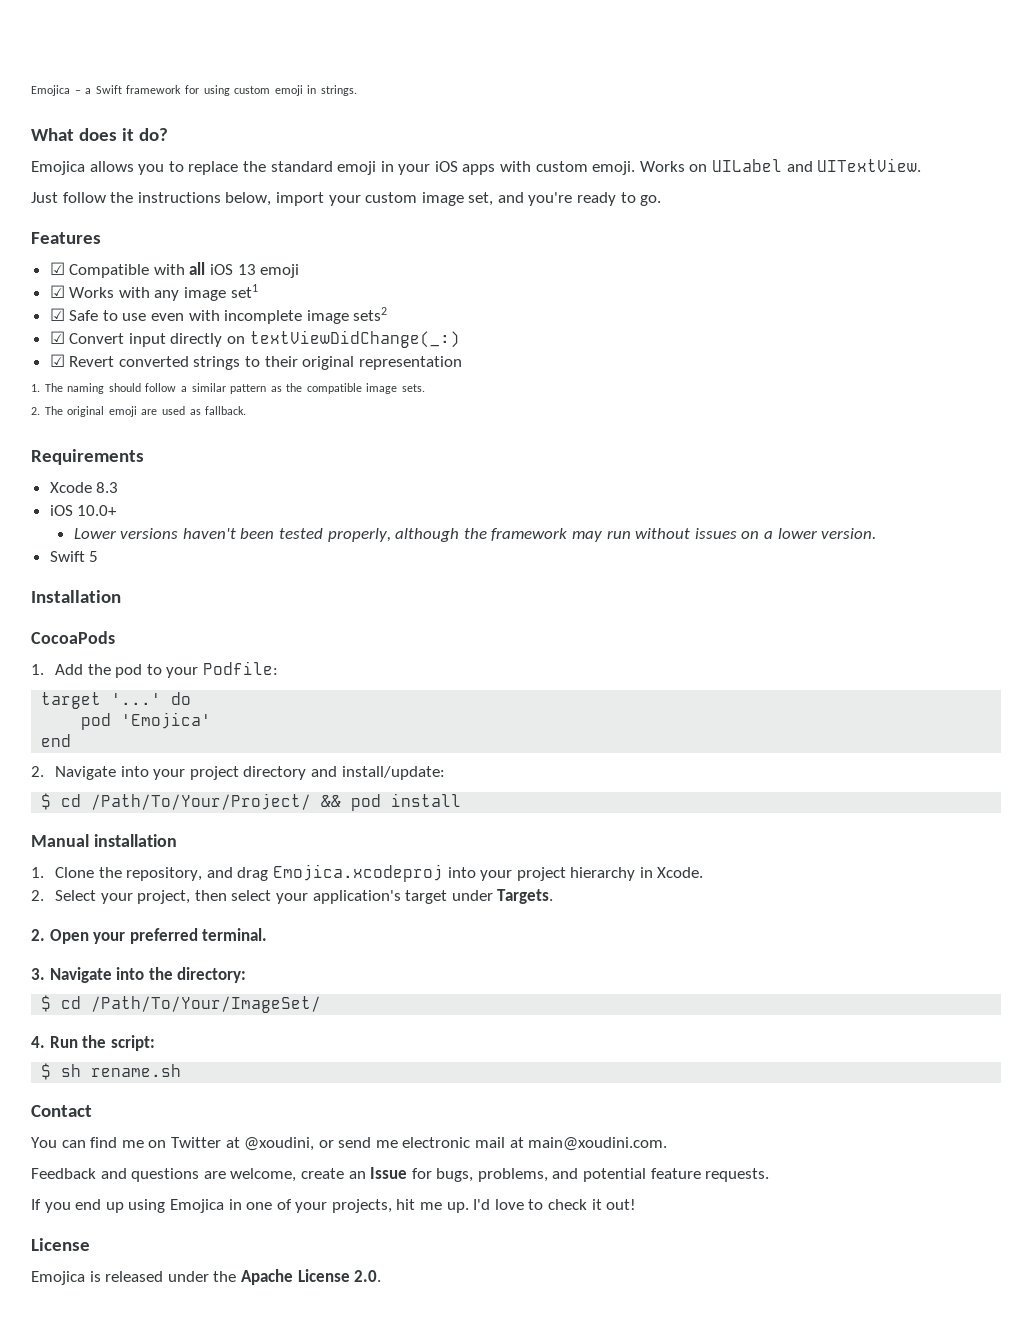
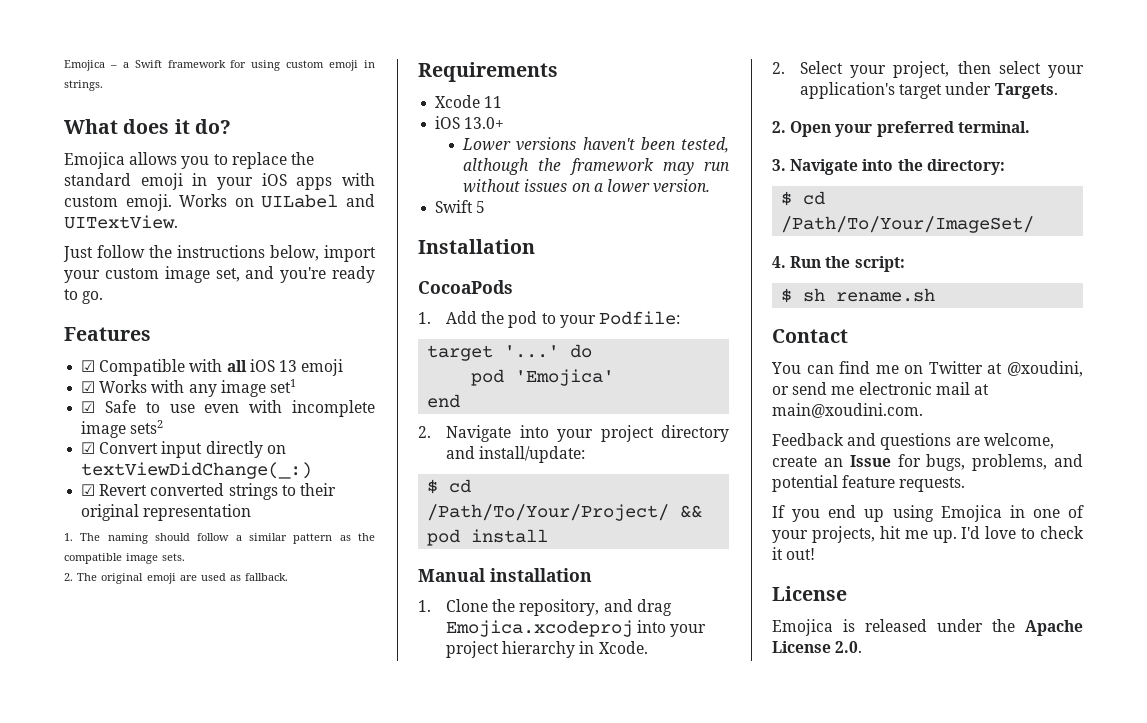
- Xcode 8.3
- iOS 10.0+
+ Xcode 11
+ iOS 13.0+
- Lower versions haven't been tested properly, although the framework may run without issues on a lower version.
+ Lower versions haven't been tested, although the framework may run without issues on a lower version.

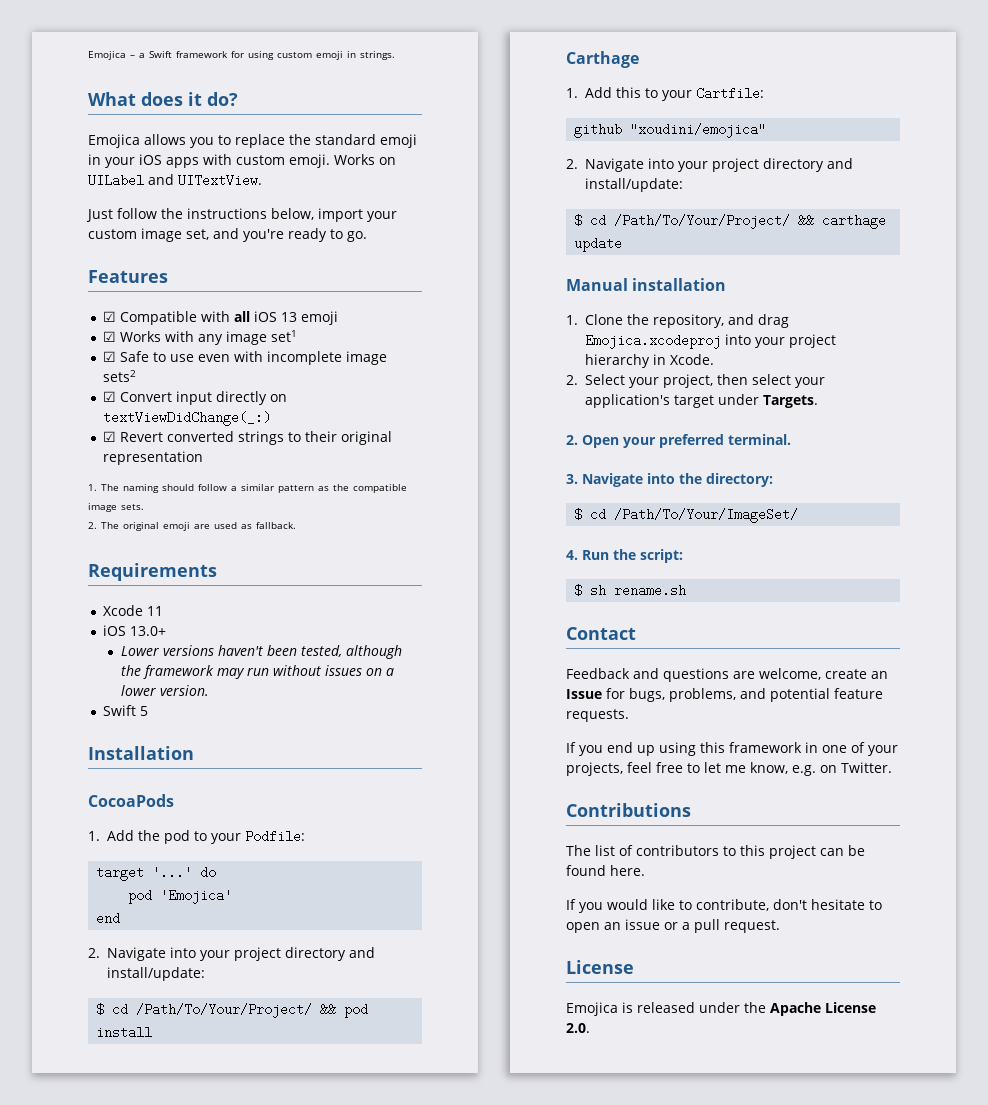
+ Carthage
+ 1. Add this to your Cartfile:
+ github "xoudini/emojica"
+ 2. Navigate into your project directory and install/update:
+ $ cd /Path/To/Your/Project/ && carthage update
- You can find me on Twitter at @xoudini, or send me electronic mail at main@xoudini.com.
- If you end up using Emojica in one of your projects, hit me up. I'd love to check it out!
+ If you end up using this framework in one of your projects, feel free to let me know, e.g. on Twitter.
+ Contributions
+ The list of contributors to this project can be found here.
+ If you would like to contribute, don't hesitate to open an issue or a pull request.

